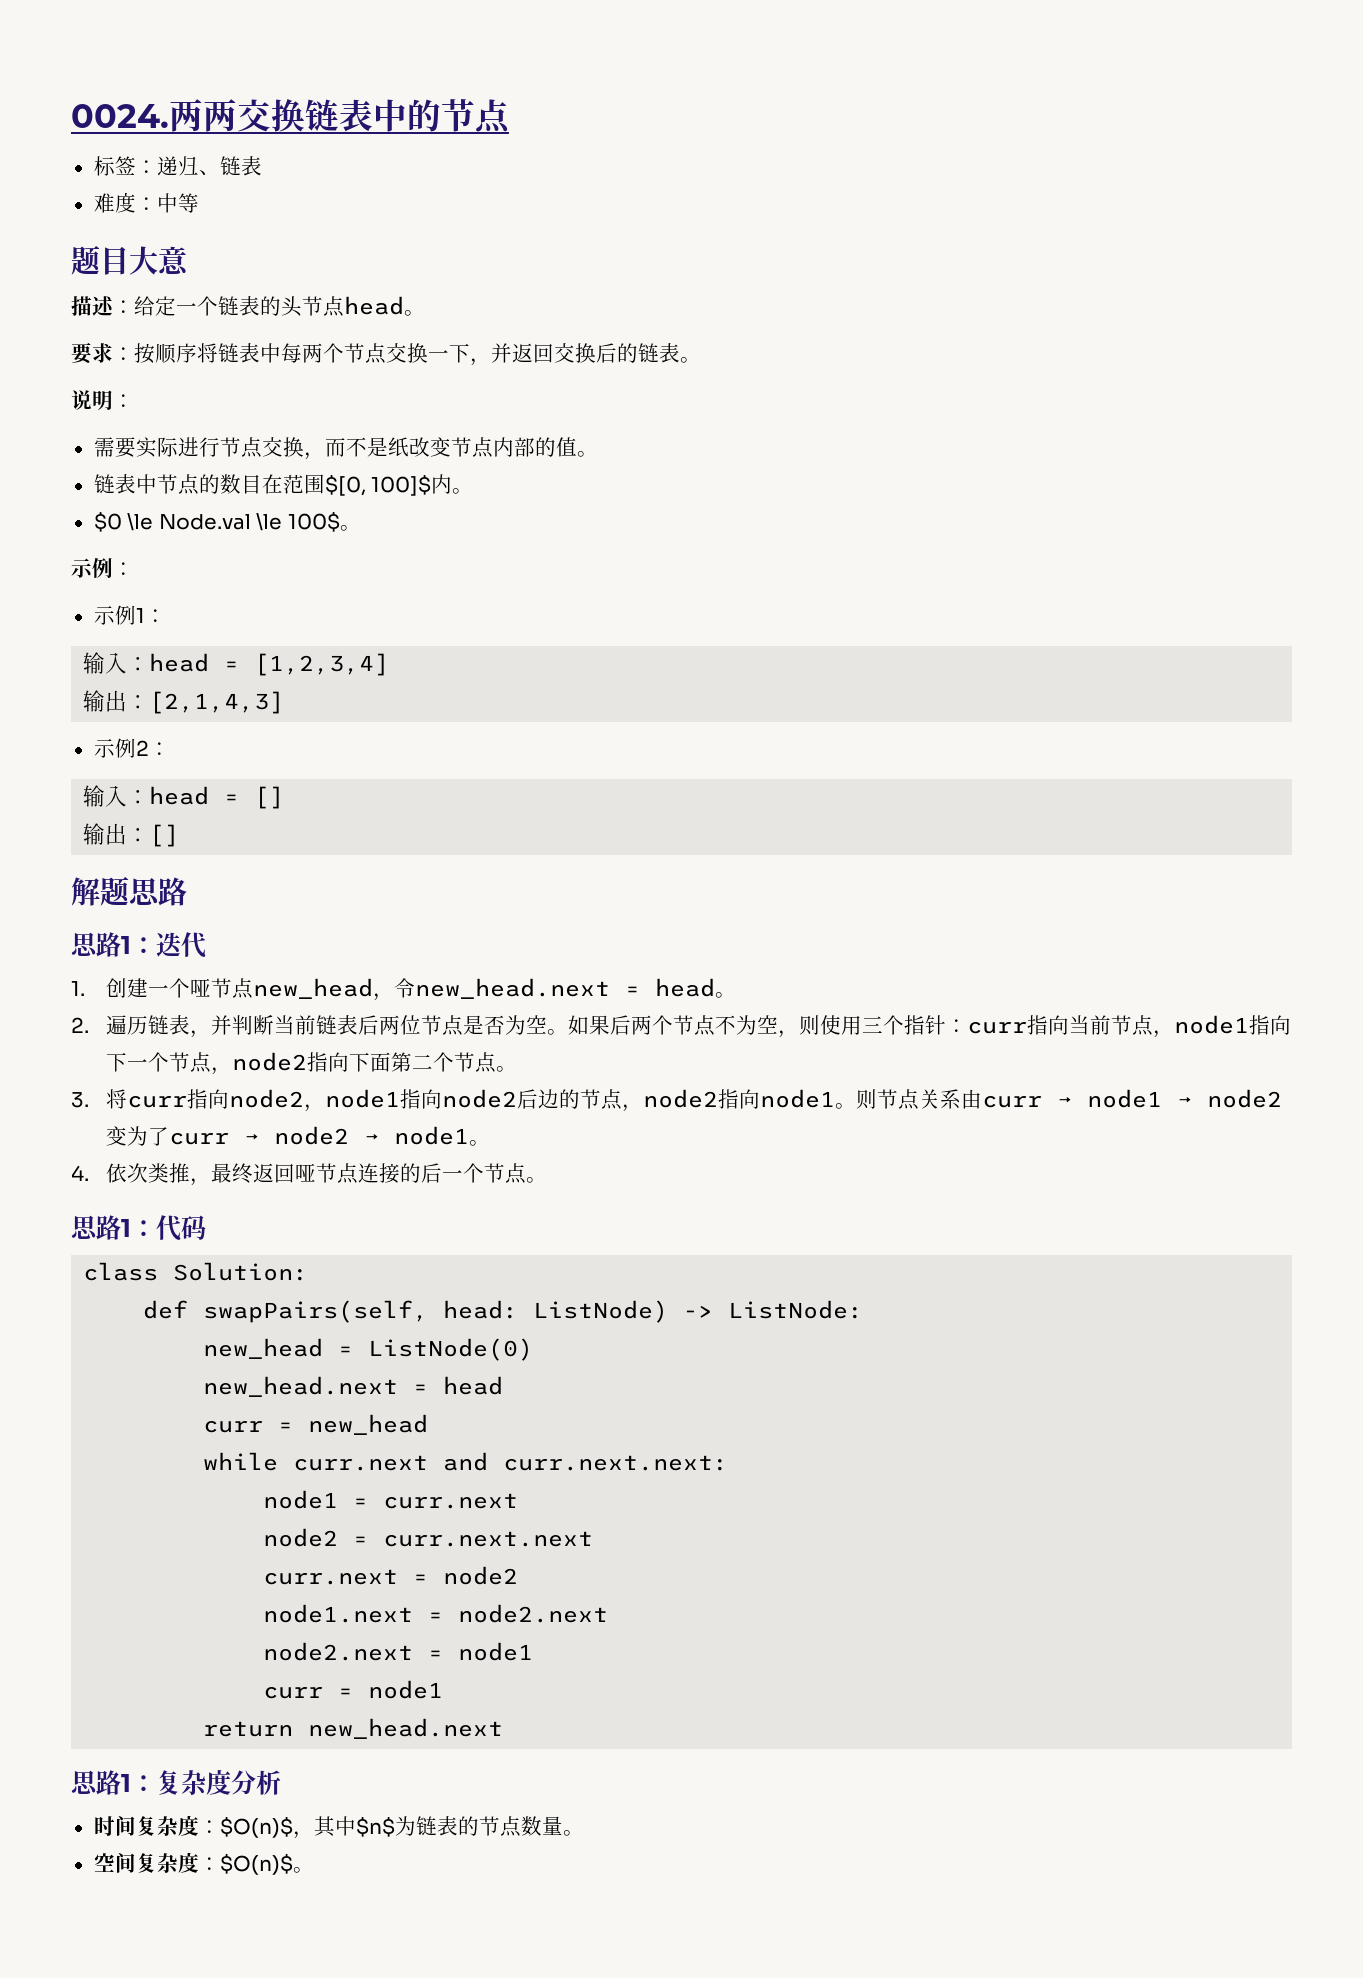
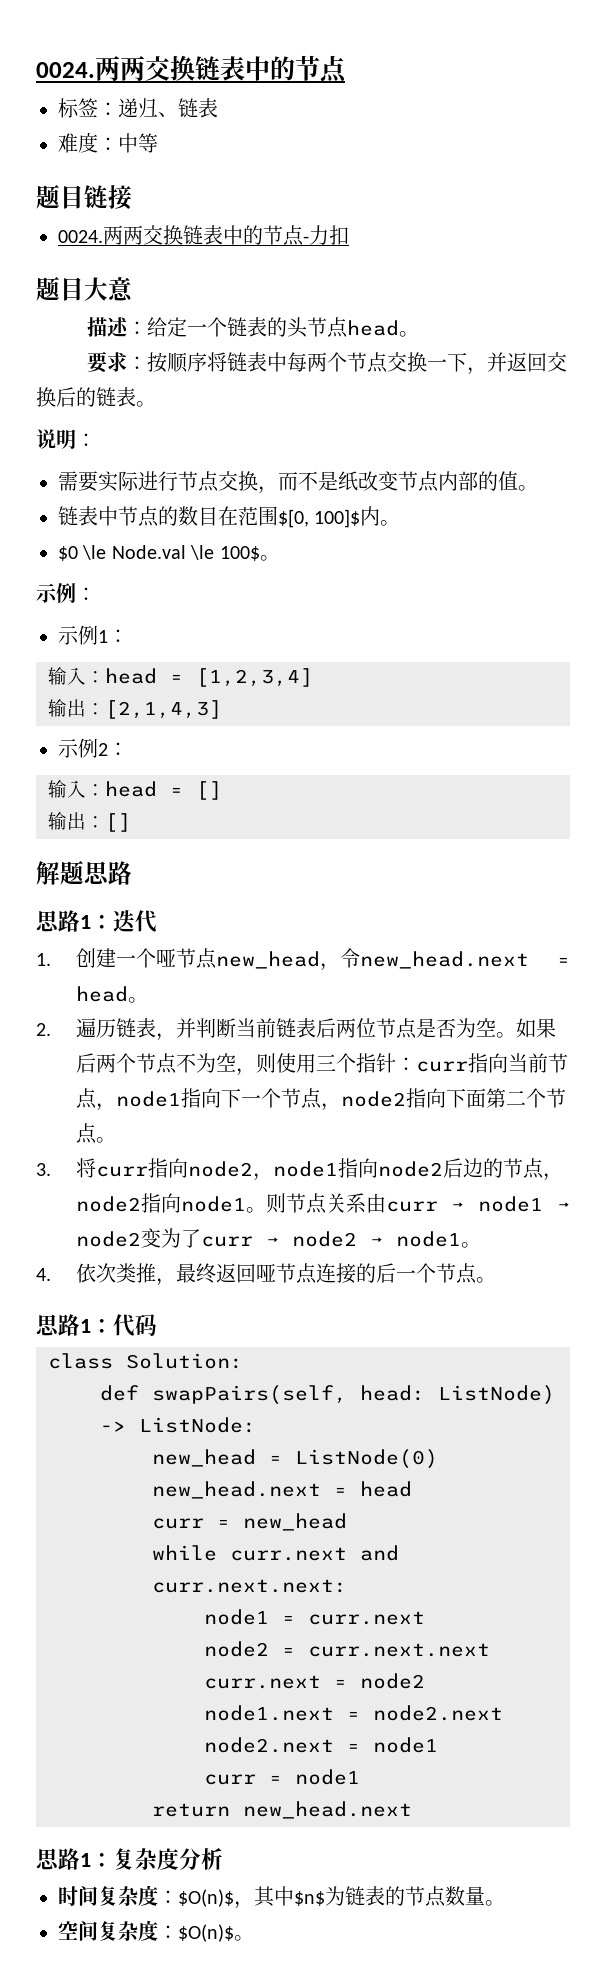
+ 题目链接
+ 0024.两两交换链表中的节点-力扣

